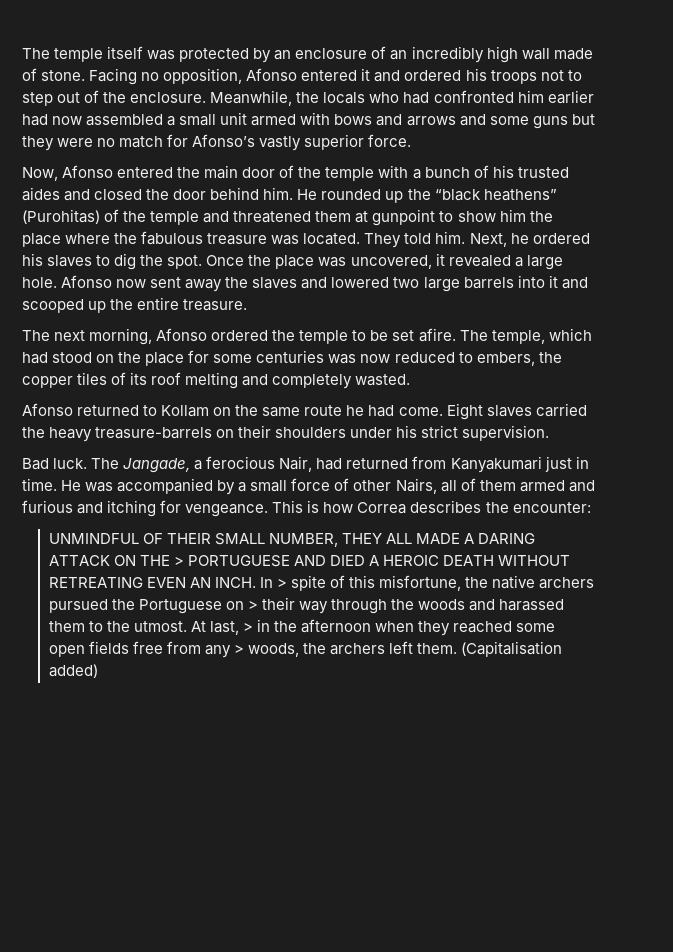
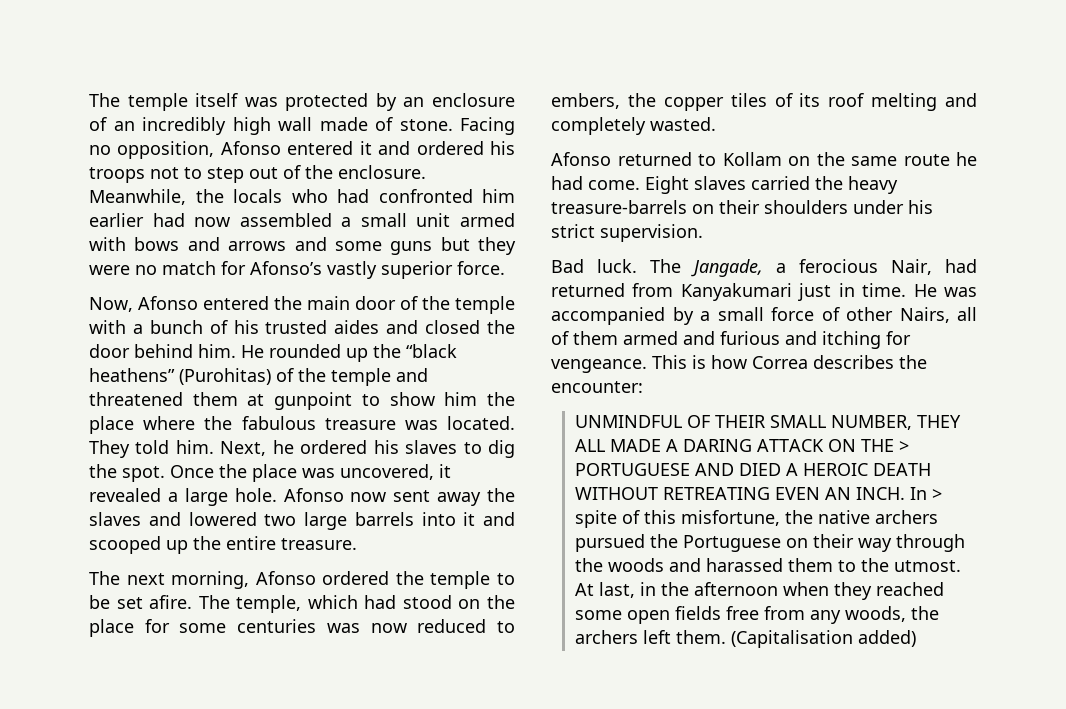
- In > spite of this misfortune, the native archers pursued the Portuguese on > their way through the woods and harassed them to the utmost.
+ In > spite of this misfortune, the native archers pursued the Portuguese on their way through the woods and harassed them to the utmost.
- At last, > in the afternoon when they reached some open fields free from any > woods, the archers left them.
+ At last, in the afternoon when they reached some open fields free from any woods, the archers left them.

